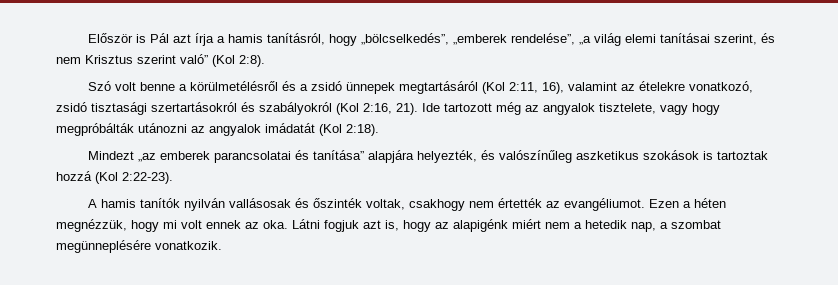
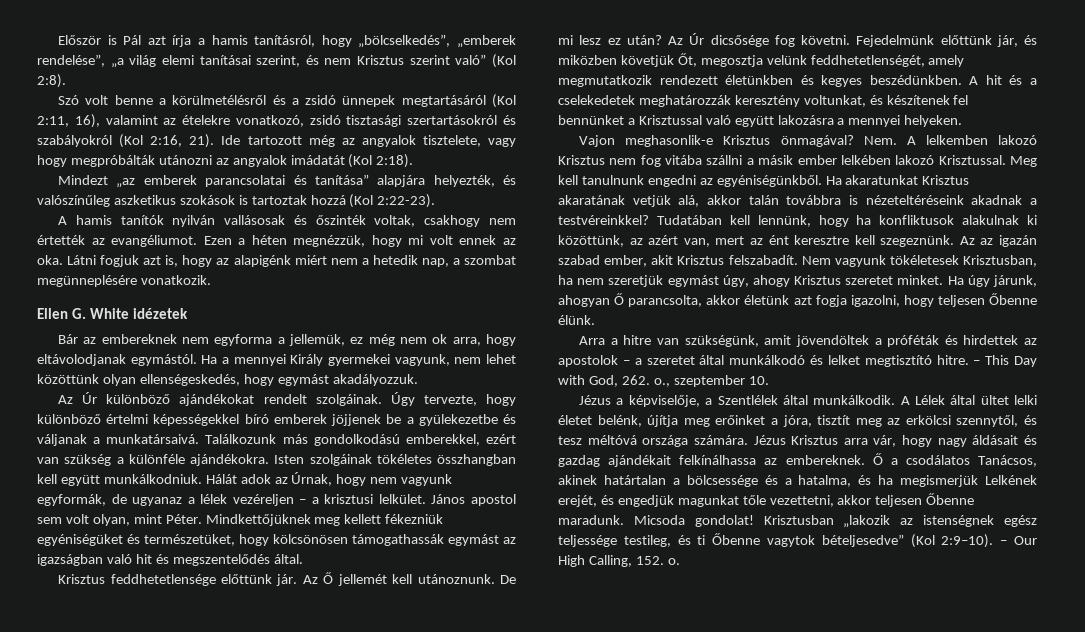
+ Ellen G. White idézetek
+ Bár az embereknek nem egyforma a jellemük, ez még nem ok arra, hogy eltávolodjanak egymástól. Ha a mennyei Király gyermekei vagyunk, nem lehet közöttünk olyan ellenségeskedés, hogy egymást akadályozzuk.
+ Az Úr különböző ajándékokat rendelt szolgáinak. Úgy tervezte, hogy különböző értelmi képességekkel bíró emberek jöjjenek be a gyülekezetbe és váljanak a munkatársaivá. Találkozunk más gondolkodású emberekkel, ezért van szükség a különféle ajándékokra. Isten szolgáinak tökéletes összhangban kell együtt munkálkodniuk. Hálát adok az Úrnak, hogy nem vagyunk egyformák, de ugyanaz a lélek vezéreljen – a krisztusi lelkület. János apostol sem volt olyan, mint Péter. Mindkettőjüknek meg kellett fékezniük egyéniségüket és természetüket, hogy kölcsönösen támogathassák egymást az igazságban való hit és megszentelődés által.
+ Krisztus feddhetetlensége előttünk jár. Az Ő jellemét kell utánoznunk. De mi lesz ez után? Az Úr dicsősége fog követni. Fejedelmünk előttünk jár, és miközben követjük Őt, megosztja velünk feddhetetlenségét, amely megmutatkozik rendezett életünkben és kegyes beszédünkben. A hit és a cselekedetek meghatározzák keresztény voltunkat, és készítenek fel bennünket a Krisztussal való együtt lakozásra a mennyei helyeken.
+ Vajon meghasonlik-e Krisztus önmagával? Nem. A lelkemben lakozó Krisztus nem fog vitába szállni a másik ember lelkében lakozó Krisztussal. Meg kell tanulnunk engedni az egyéniségünkből. Ha akaratunkat Krisztus akaratának vetjük alá, akkor talán továbbra is nézeteltéréseink akadnak a testvéreinkkel? Tudatában kell lennünk, hogy ha konfliktusok alakulnak ki közöttünk, az azért van, mert az ént keresztre kell szegeznünk. Az az igazán szabad ember, akit Krisztus felszabadít. Nem vagyunk tökéletesek Krisztusban, ha nem szeretjük egymást úgy, ahogy Krisztus szeretet minket. Ha úgy járunk, ahogyan Ő parancsolta, akkor életünk azt fogja igazolni, hogy teljesen Őbenne élünk.
+ Arra a hitre van szükségünk, amit jövendöltek a próféták és hirdettek az apostolok – a szeretet által munkálkodó és lelket megtisztító hitre. – This Day with God, 262. o., szeptember 10.
+ Jézus a képviselője, a Szentlélek által munkálkodik. A Lélek által ültet lelki életet belénk, újítja meg erőinket a jóra, tisztít meg az erkölcsi szennytől, és tesz méltóvá országa számára. Jézus Krisztus arra vár, hogy nagy áldásait és gazdag ajándékait felkínálhassa az embereknek. Ő a csodálatos Tanácsos, akinek határtalan a bölcsessége és a hatalma, és ha megismerjük Lelkének erejét, és engedjük magunkat tőle vezettetni, akkor teljesen Őbenne maradunk. Micsoda gondolat! Krisztusban „lakozik az istenségnek egész teljessége testileg, és ti Őbenne vagytok bételjesedve” (Kol 2:9–10). – Our High Calling, 152. o.

